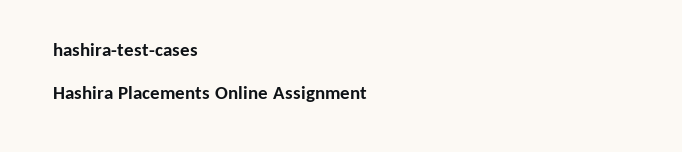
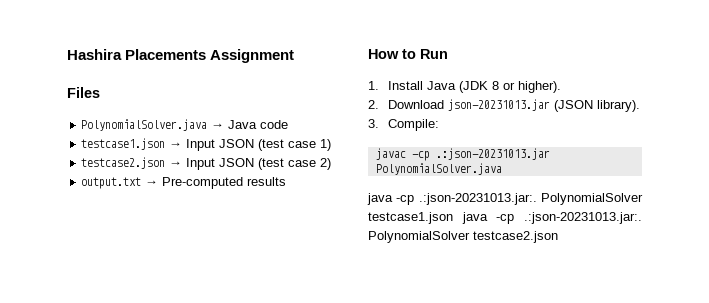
- hashira-test-cases
- Hashira Placements Online Assignment
+ Hashira Placements Assignment
+ Files
+ PolynomialSolver.java → Java code
+ testcase1.json → Input JSON (test case 1)
+ testcase2.json → Input JSON (test case 2)
+ output.txt → Pre-computed results
+ How to Run
+ 1. Install Java (JDK 8 or higher).
+ 2. Download json-20231013.jar (JSON library).
+ 3. Compile:
+ javac -cp .:json-20231013.jar PolynomialSolver.java
+ java -cp .:json-20231013.jar:. PolynomialSolver testcase1.json java -cp .:json-20231013.jar:. PolynomialSolver testcase2.json

